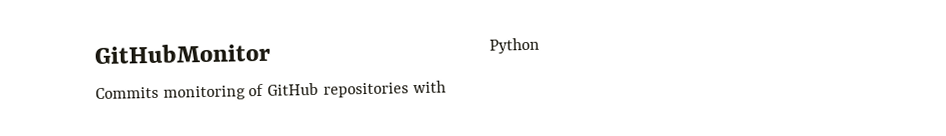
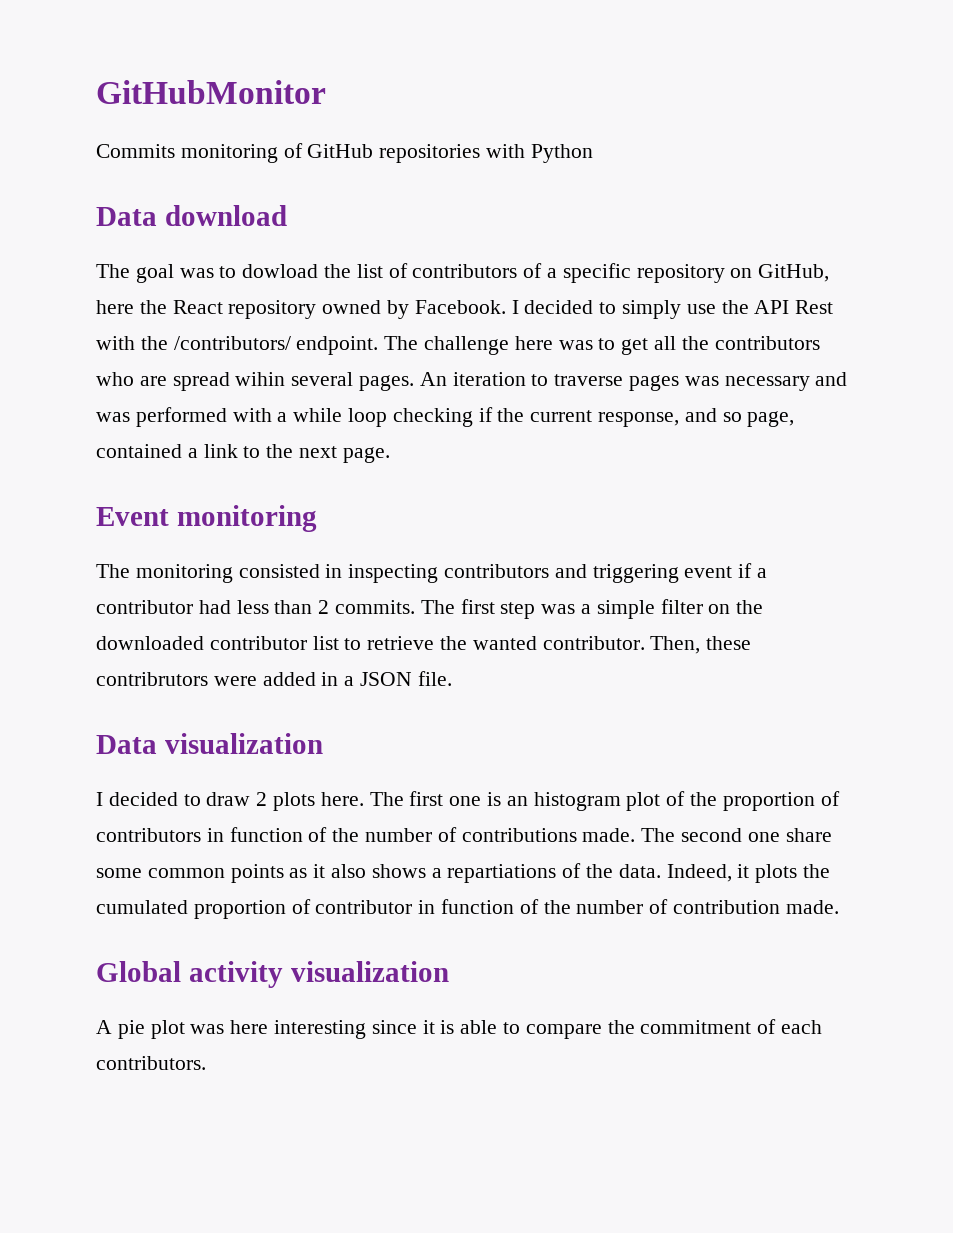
+ Data download
+ The goal was to dowload the list of contributors of a specific repository on GitHub, here the React repository owned by Facebook. I decided to simply use the API Rest with the /contributors/ endpoint. The challenge here was to get all the contributors who are spread wihin several pages. An iteration to traverse pages was necessary and was performed with a while loop checking if the current response, and so page, contained a link to the next page.
+ Event monitoring
+ The monitoring consisted in inspecting contributors and triggering event if a contributor had less than 2 commits. The first step was a simple filter on the downloaded contributor list to retrieve the wanted contributor. Then, these contribrutors were added in a JSON file.
+ Data visualization
+ I decided to draw 2 plots here. The first one is an histogram plot of the proportion of contributors in function of the number of contributions made. The second one share some common points as it also shows a repartiations of the data. Indeed, it plots the cumulated proportion of contributor in function of the number of contribution made.
+ Global activity visualization
+ A pie plot was here interesting since it is able to compare the commitment of each contributors.

